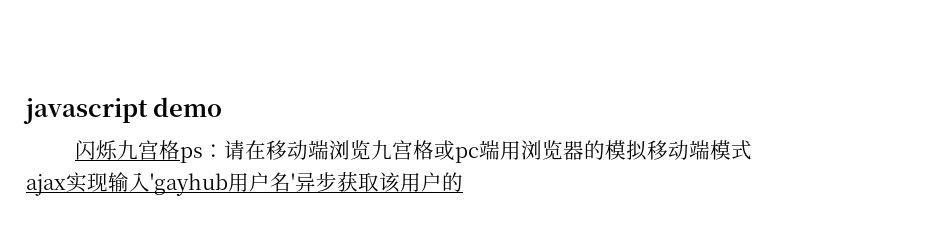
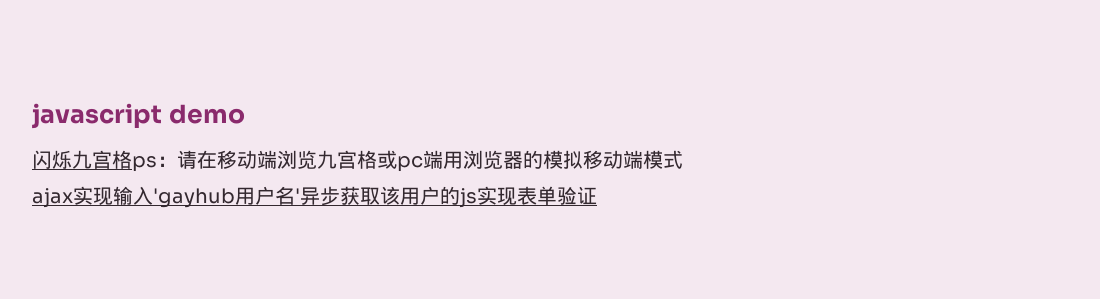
- ajax实现输入'gayhub用户名'异步获取该用户的
+ ajax实现输入'gayhub用户名'异步获取该用户的js实现表单验证

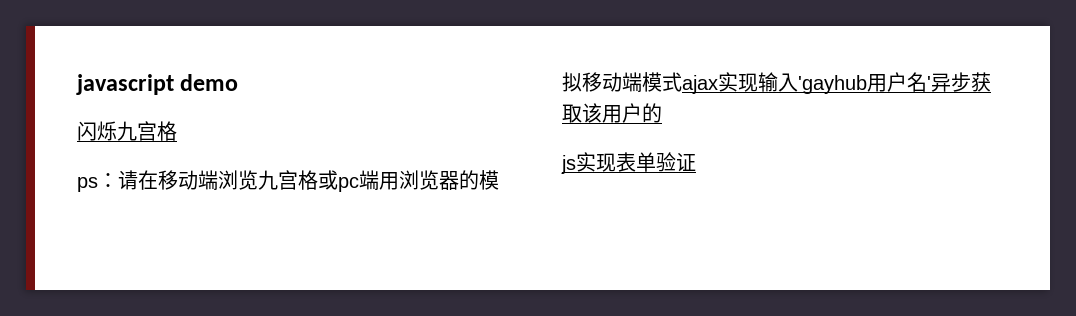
- 闪烁九宫格ps：请在移动端浏览九宫格或pc端用浏览器的模拟移动端模式
- ajax实现输入'gayhub用户名'异步获取该用户的js实现表单验证
+ 闪烁九宫格
+ ps：请在移动端浏览九宫格或pc端用浏览器的模拟移动端模式ajax实现输入'gayhub用户名'异步获取该用户的
+ js实现表单验证

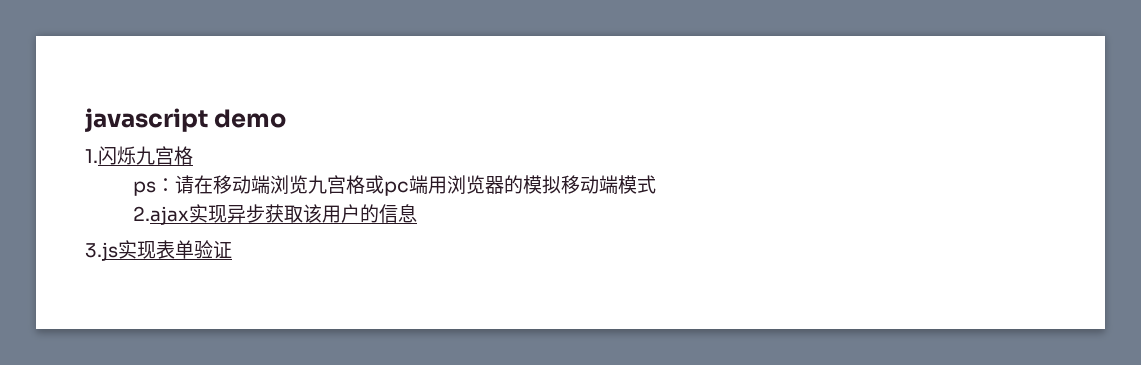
- 闪烁九宫格
+ 1.闪烁九宫格
- ps：请在移动端浏览九宫格或pc端用浏览器的模拟移动端模式ajax实现输入'gayhub用户名'异步获取该用户的
- js实现表单验证
+ ps：请在移动端浏览九宫格或pc端用浏览器的模拟移动端模式
+ 2.ajax实现异步获取该用户的信息
+ 3.js实现表单验证

